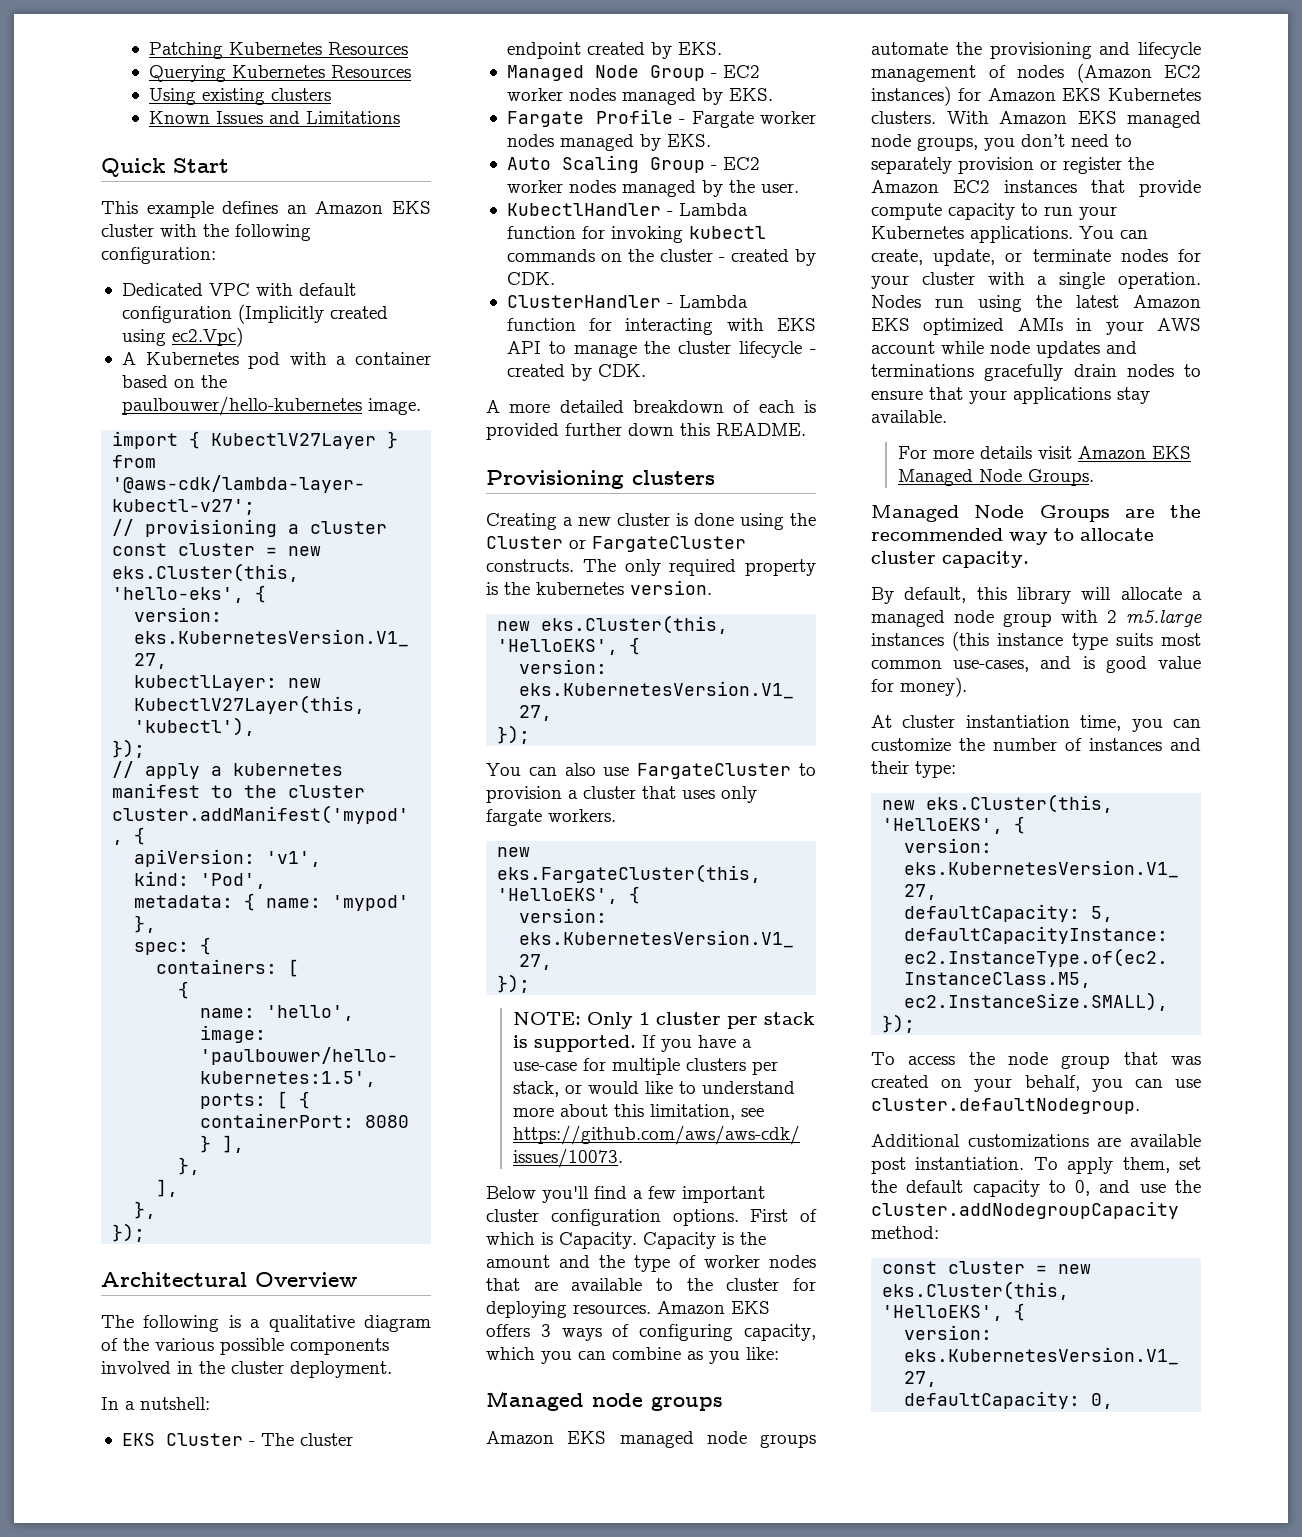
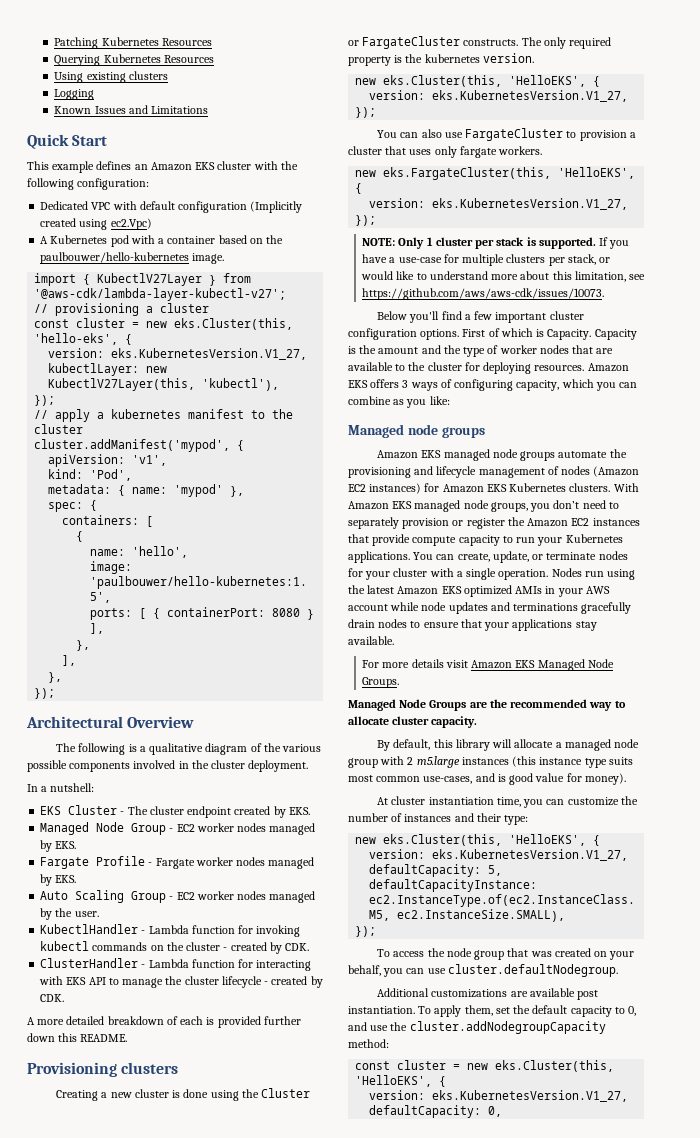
+ Logging

